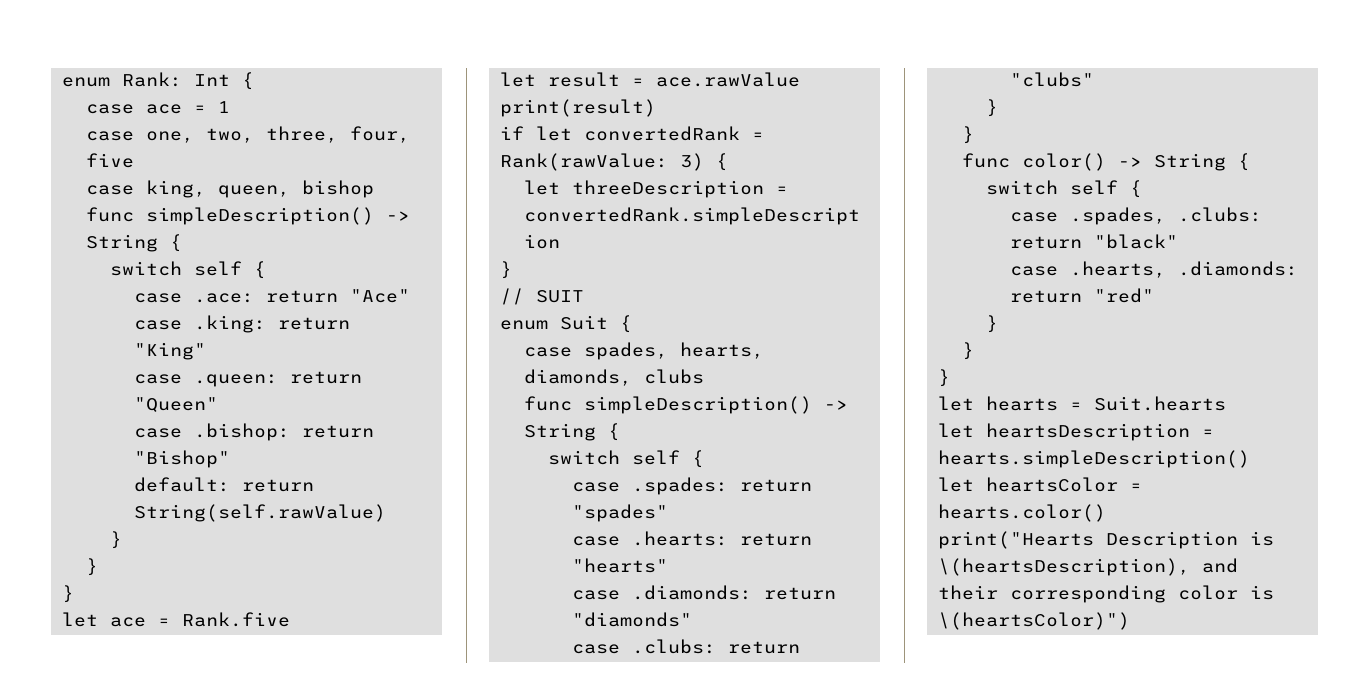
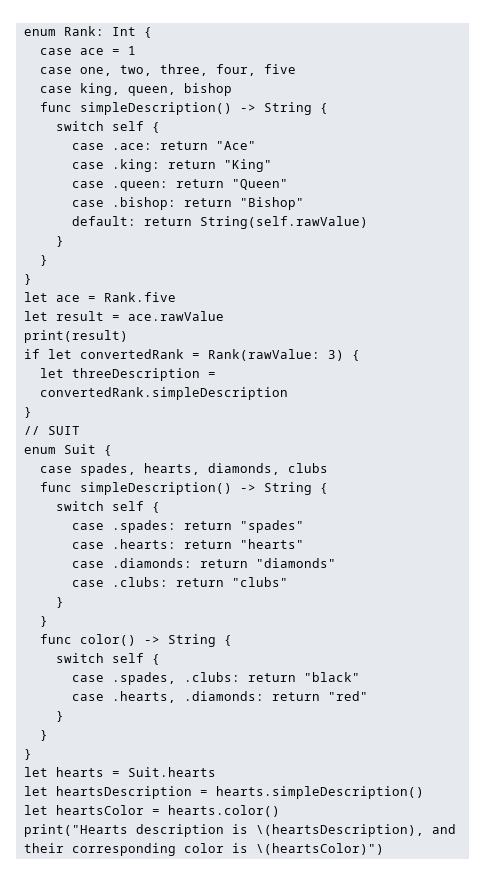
- print("Hearts Description is \(heartsDescription), and their corresponding color is \(heartsColor)")
+ print("Hearts description is \(heartsDescription), and their corresponding color is \(heartsColor)")

